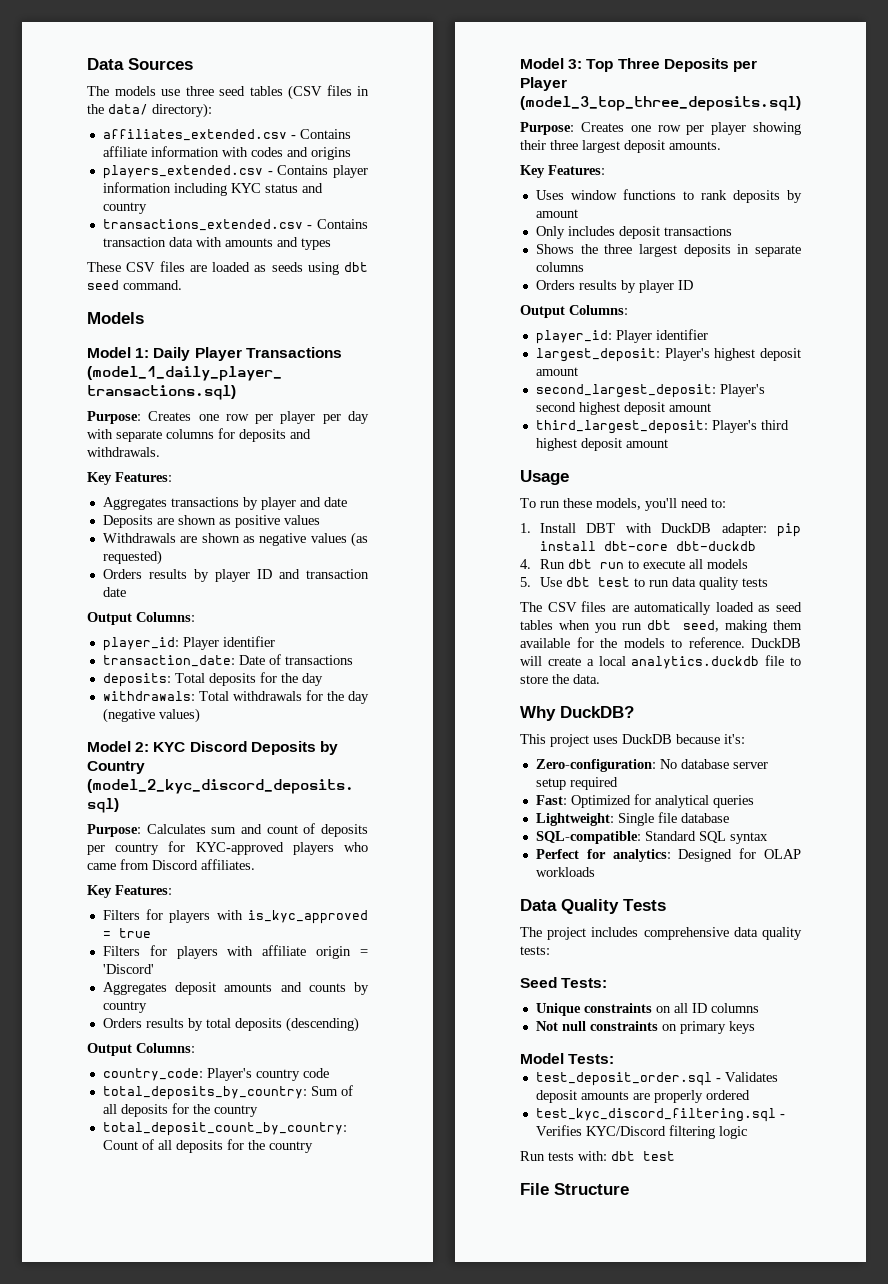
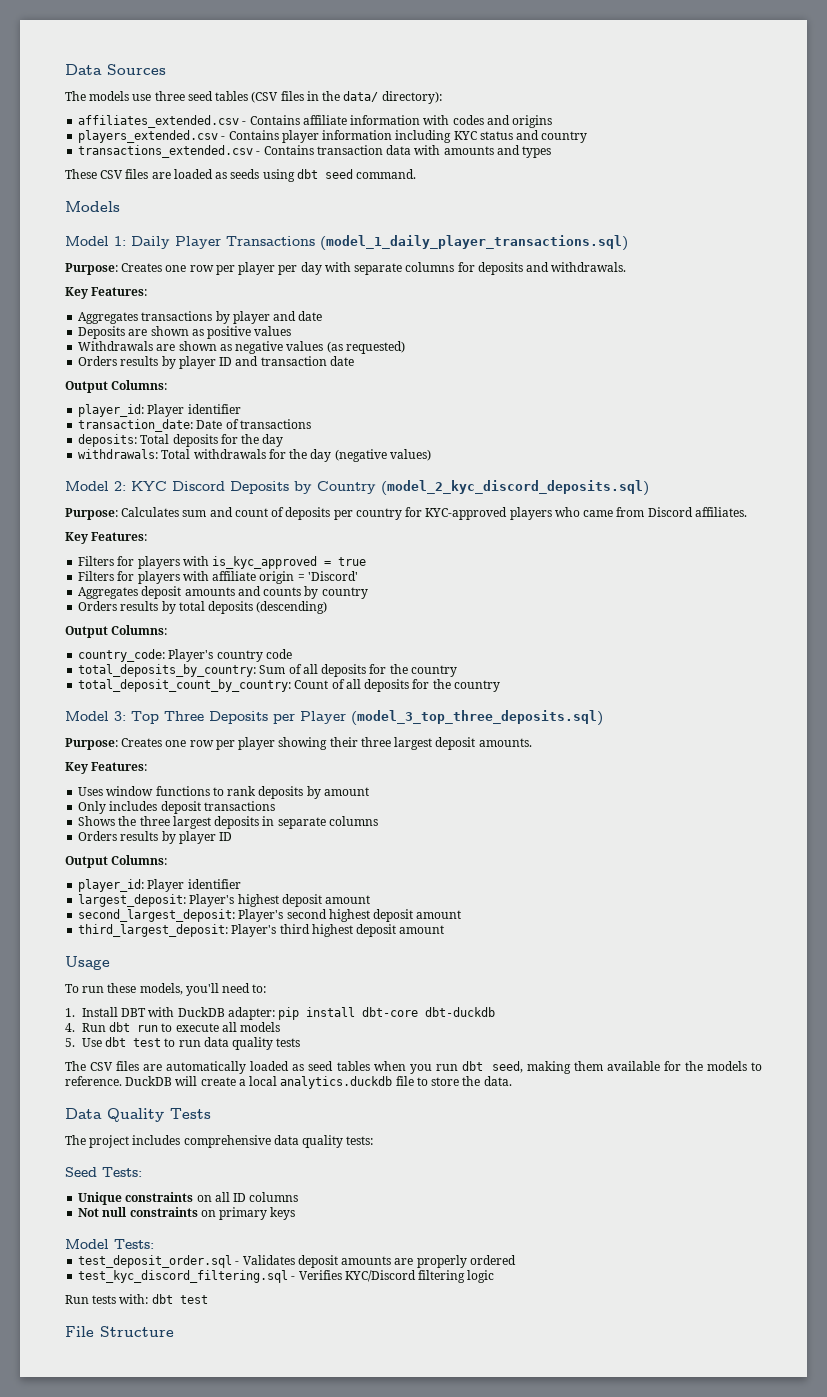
- Why DuckDB?
- This project uses DuckDB because it's:
- Zero-configuration: No database server setup required
- Fast: Optimized for analytical queries
- Lightweight: Single file database
- SQL-compatible: Standard SQL syntax
- Perfect for analytics: Designed for OLAP workloads

